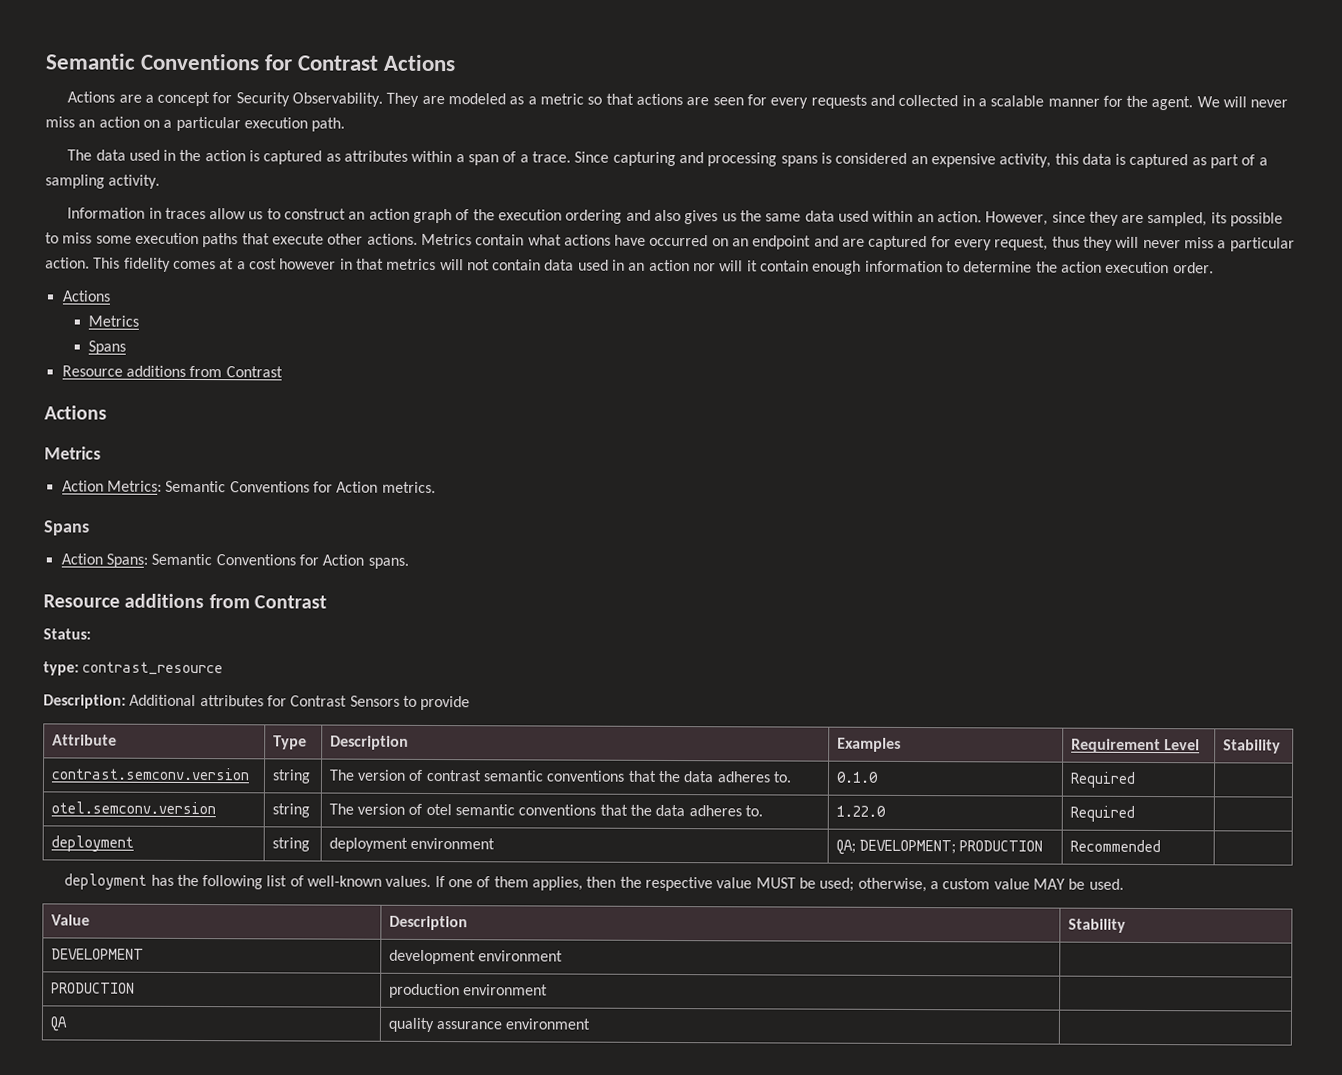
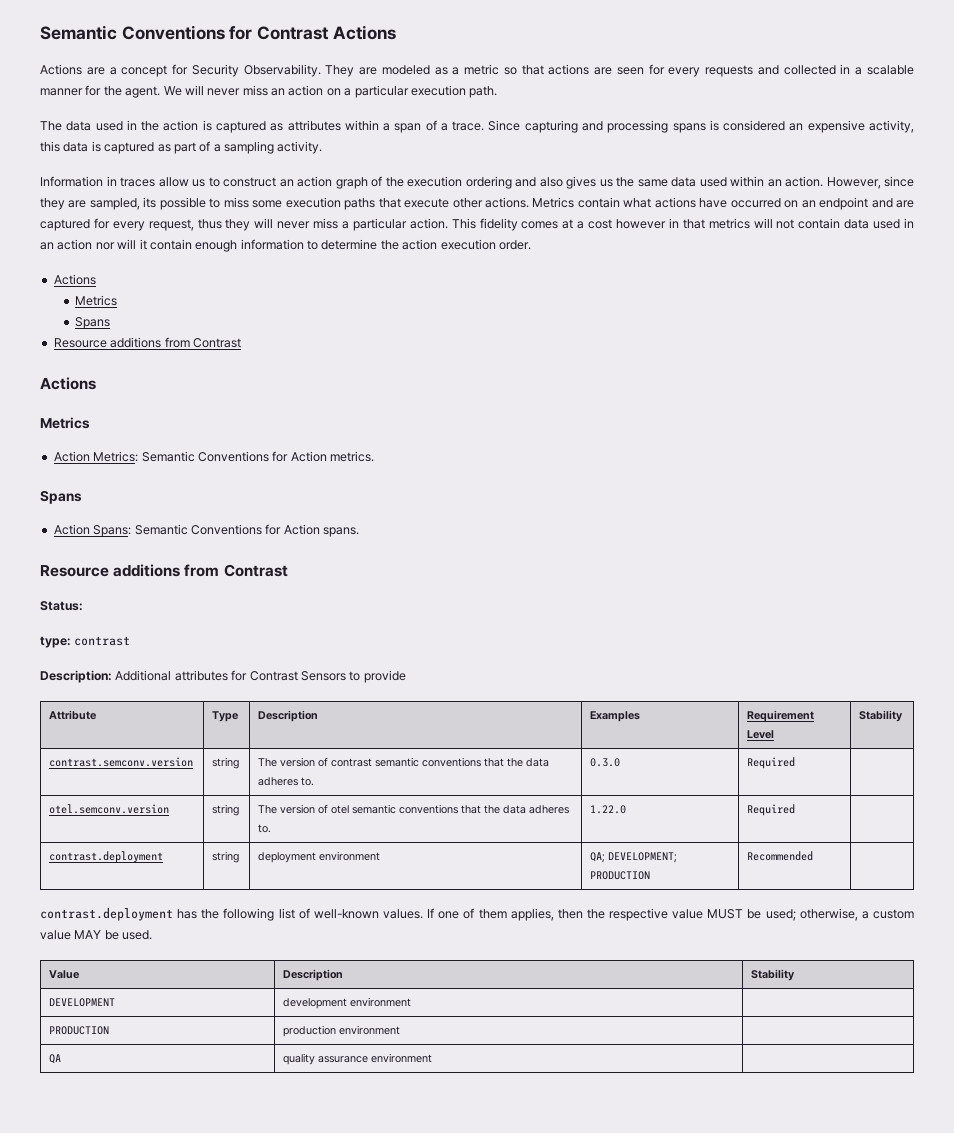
- type: contrast_resource
+ type: contrast
- contrast.semconv.version | string | The version of contrast semantic conventions that the data adheres to. | 0.1.0 | Required |
+ contrast.semconv.version | string | The version of contrast semantic conventions that the data adheres to. | 0.3.0 | Required |
- deployment | string | deployment environment | QA; DEVELOPMENT; PRODUCTION | Recommended |
+ contrast.deployment | string | deployment environment | QA; DEVELOPMENT; PRODUCTION | Recommended |
- deployment has the following list of well-known values.
+ contrast.deployment has the following list of well-known values.

